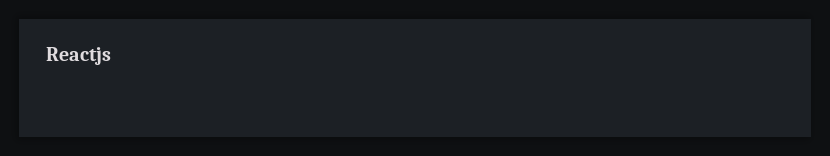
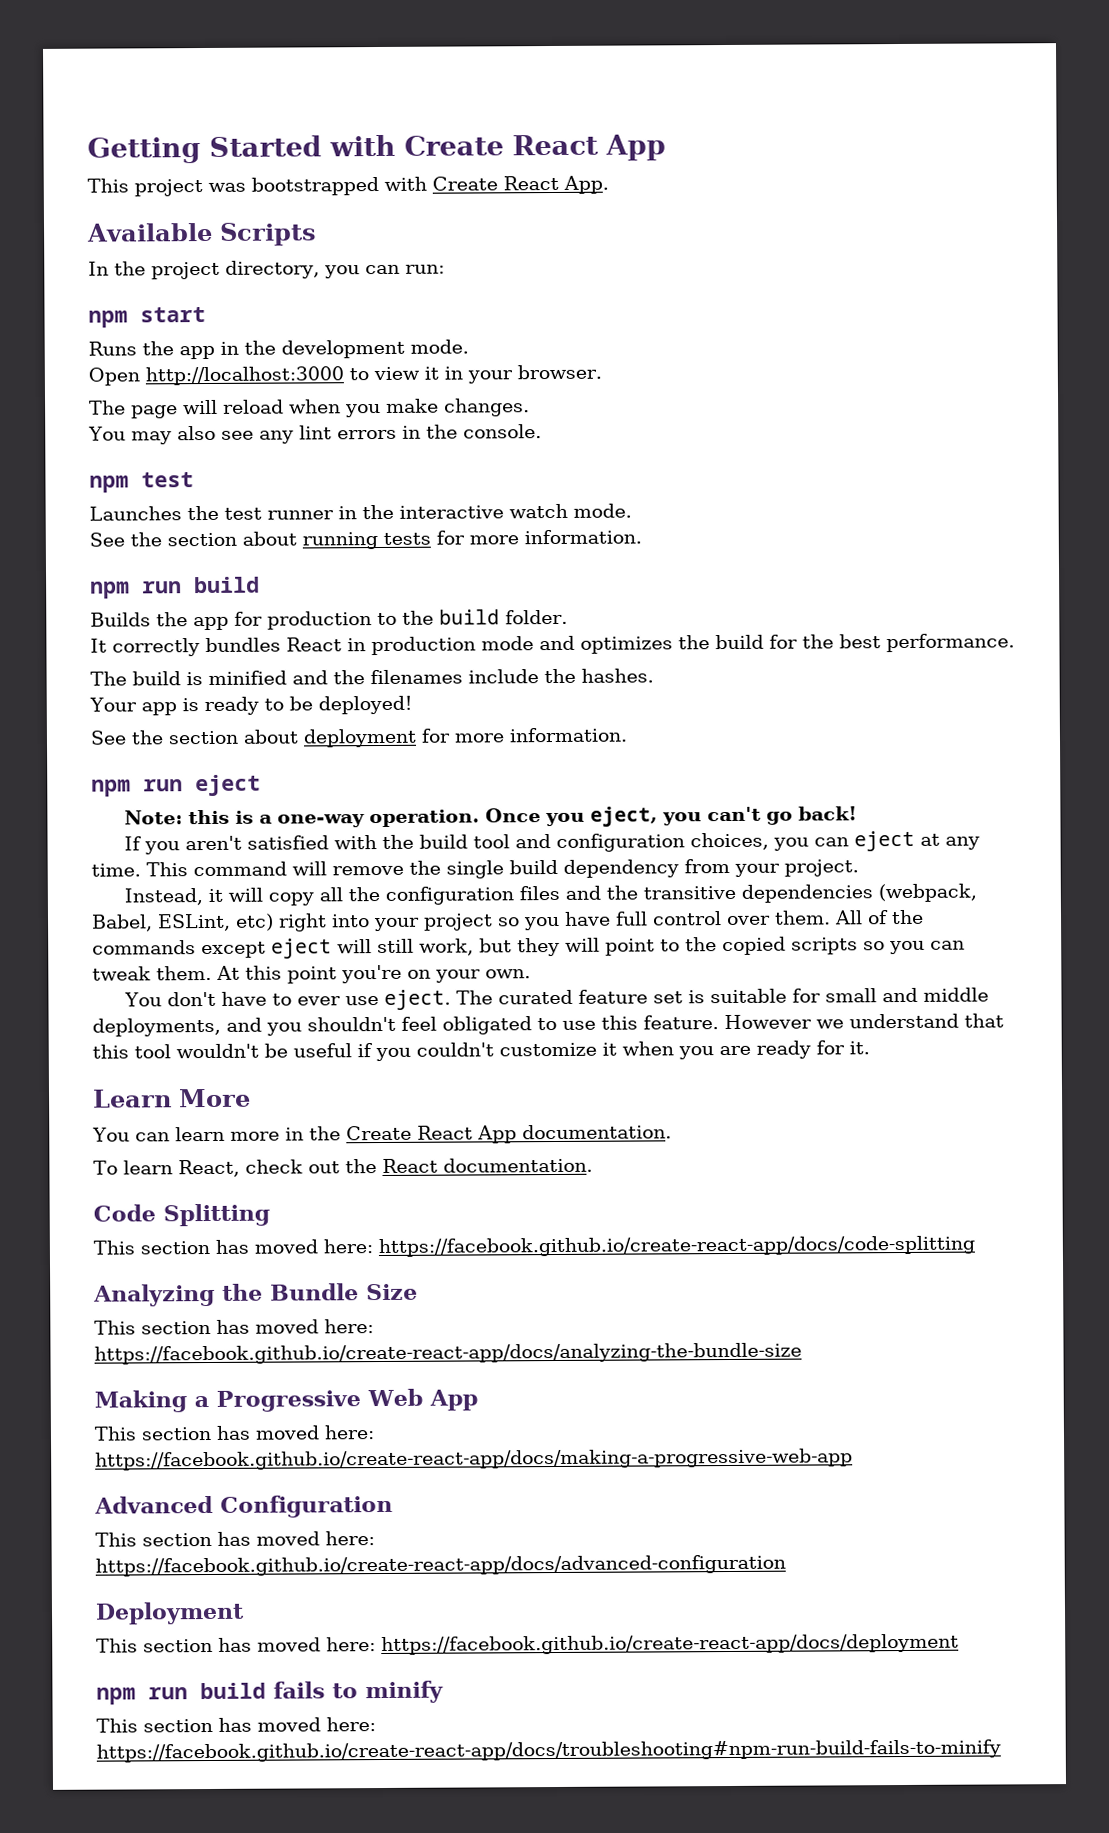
- Reactjs
+ Getting Started with Create React App
+ This project was bootstrapped with Create React App.
+ Available Scripts
+ In the project directory, you can run:
+ npm start
+ Runs the app in the development mode.
+ Open http://localhost:3000 to view it in your browser.
+ The page will reload when you make changes.
+ You may also see any lint errors in the console.
+ npm test
+ Launches the test runner in the interactive watch mode.
+ See the section about running tests for more information.
+ npm run build
+ Builds the app for production to the build folder.
+ It correctly bundles React in production mode and optimizes the build for the best performance.
+ The build is minified and the filenames include the hashes.
+ Your app is ready to be deployed!
+ See the section about deployment for more information.
+ npm run eject
+ Note: this is a one-way operation. Once you eject, you can't go back!
+ If you aren't satisfied with the build tool and configuration choices, you can eject at any time. This command will remove the single build dependency from your project.
+ Instead, it will copy all the configuration files and the transitive dependencies (webpack, Babel, ESLint, etc) right into your project so you have full control over them. All of the commands except eject will still work, but they will point to the copied scripts so you can tweak them. At this point you're on your own.
+ You don't have to ever use eject. The curated feature set is suitable for small and middle deployments, and you shouldn't feel obligated to use this feature. However we understand that this tool wouldn't be useful if you couldn't customize it when you are ready for it.
+ Learn More
+ You can learn more in the Create React App documentation.
+ To learn React, check out the React documentation.
+ Code Splitting
+ This section has moved here: https://facebook.github.io/create-react-app/docs/code-splitting
+ Analyzing the Bundle Size
+ This section has moved here: https://facebook.github.io/create-react-app/docs/analyzing-the-bundle-size
+ Making a Progressive Web App
+ This section has moved here: https://facebook.github.io/create-react-app/docs/making-a-progressive-web-app
+ Advanced Configuration
+ This section has moved here: https://facebook.github.io/create-react-app/docs/advanced-configuration
+ Deployment
+ This section has moved here: https://facebook.github.io/create-react-app/docs/deployment
+ npm run build fails to minify
+ This section has moved here: https://facebook.github.io/create-react-app/docs/troubleshooting#npm-run-build-fails-to-minify

